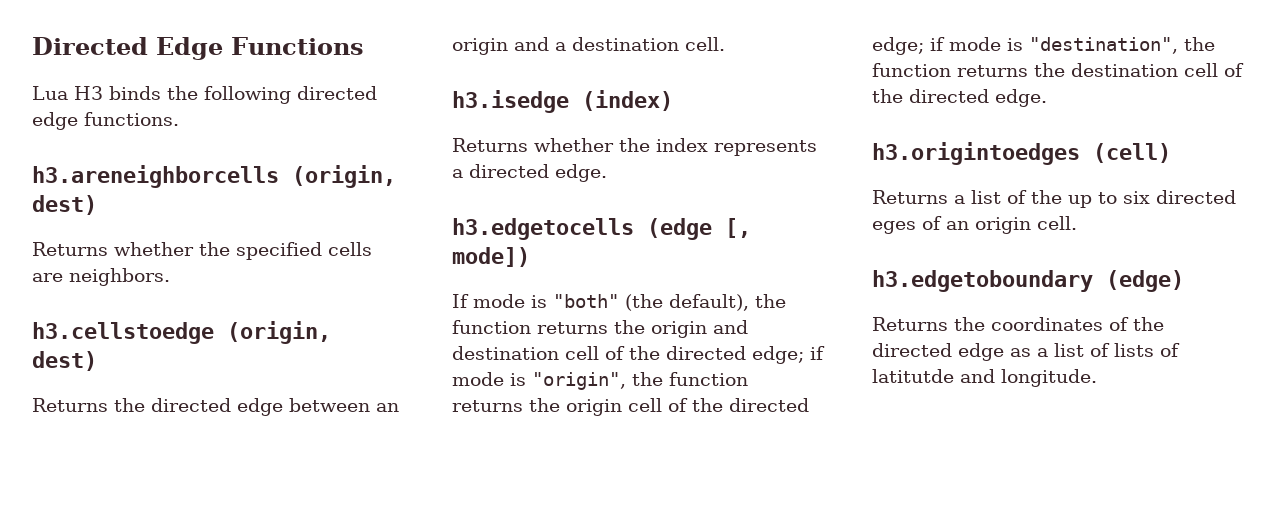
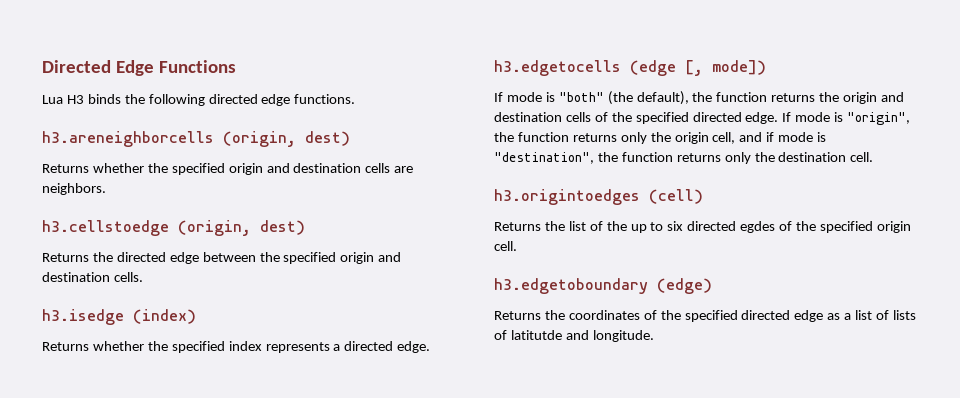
- Returns whether the specified cells are neighbors.
+ Returns whether the specified origin and destination cells are neighbors.
- Returns the directed edge between an origin and a destination cell.
+ Returns the directed edge between the specified origin and destination cells.
- Returns whether the index represents a directed edge.
+ Returns whether the specified index represents a directed edge.
- If mode is "both" (the default), the function returns the origin and destination cell of the directed edge; if mode is "origin", the function returns the origin cell of the directed edge; if mode is "destination", the function returns the destination cell of the directed edge.
+ If mode is "both" (the default), the function returns the origin and destination cells of the specified directed edge. If mode is "origin", the function returns only the origin cell, and if mode is "destination", the function returns only the destination cell.
- Returns a list of the up to six directed eges of an origin cell.
+ Returns the list of the up to six directed egdes of the specified origin cell.
- Returns the coordinates of the directed edge as a list of lists of latitutde and longitude.
+ Returns the coordinates of the specified directed edge as a list of lists of latitutde and longitude.

